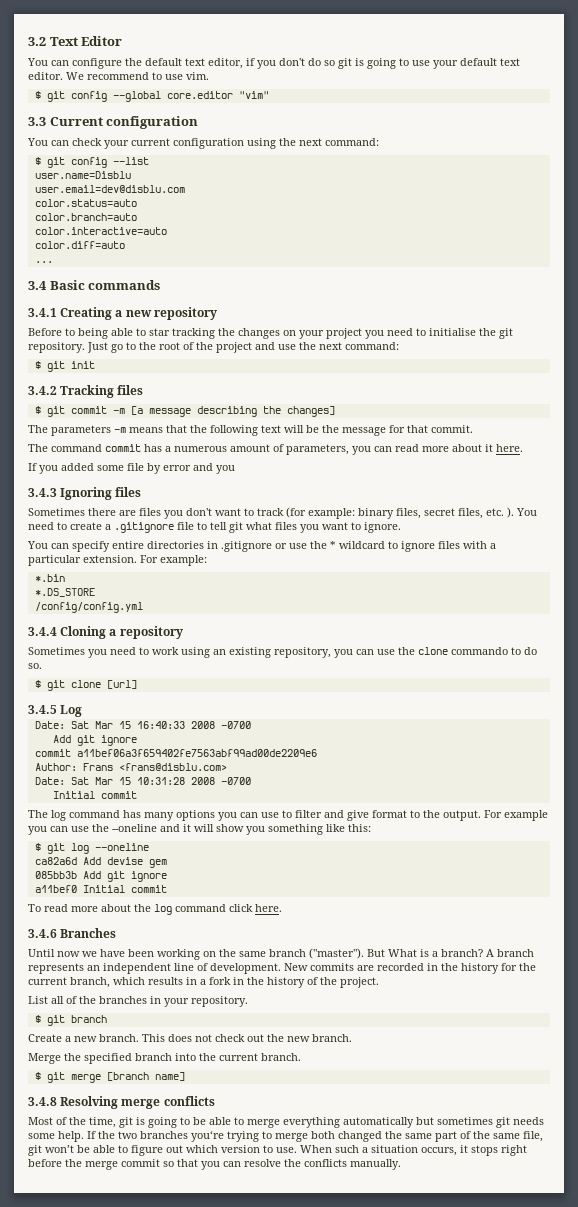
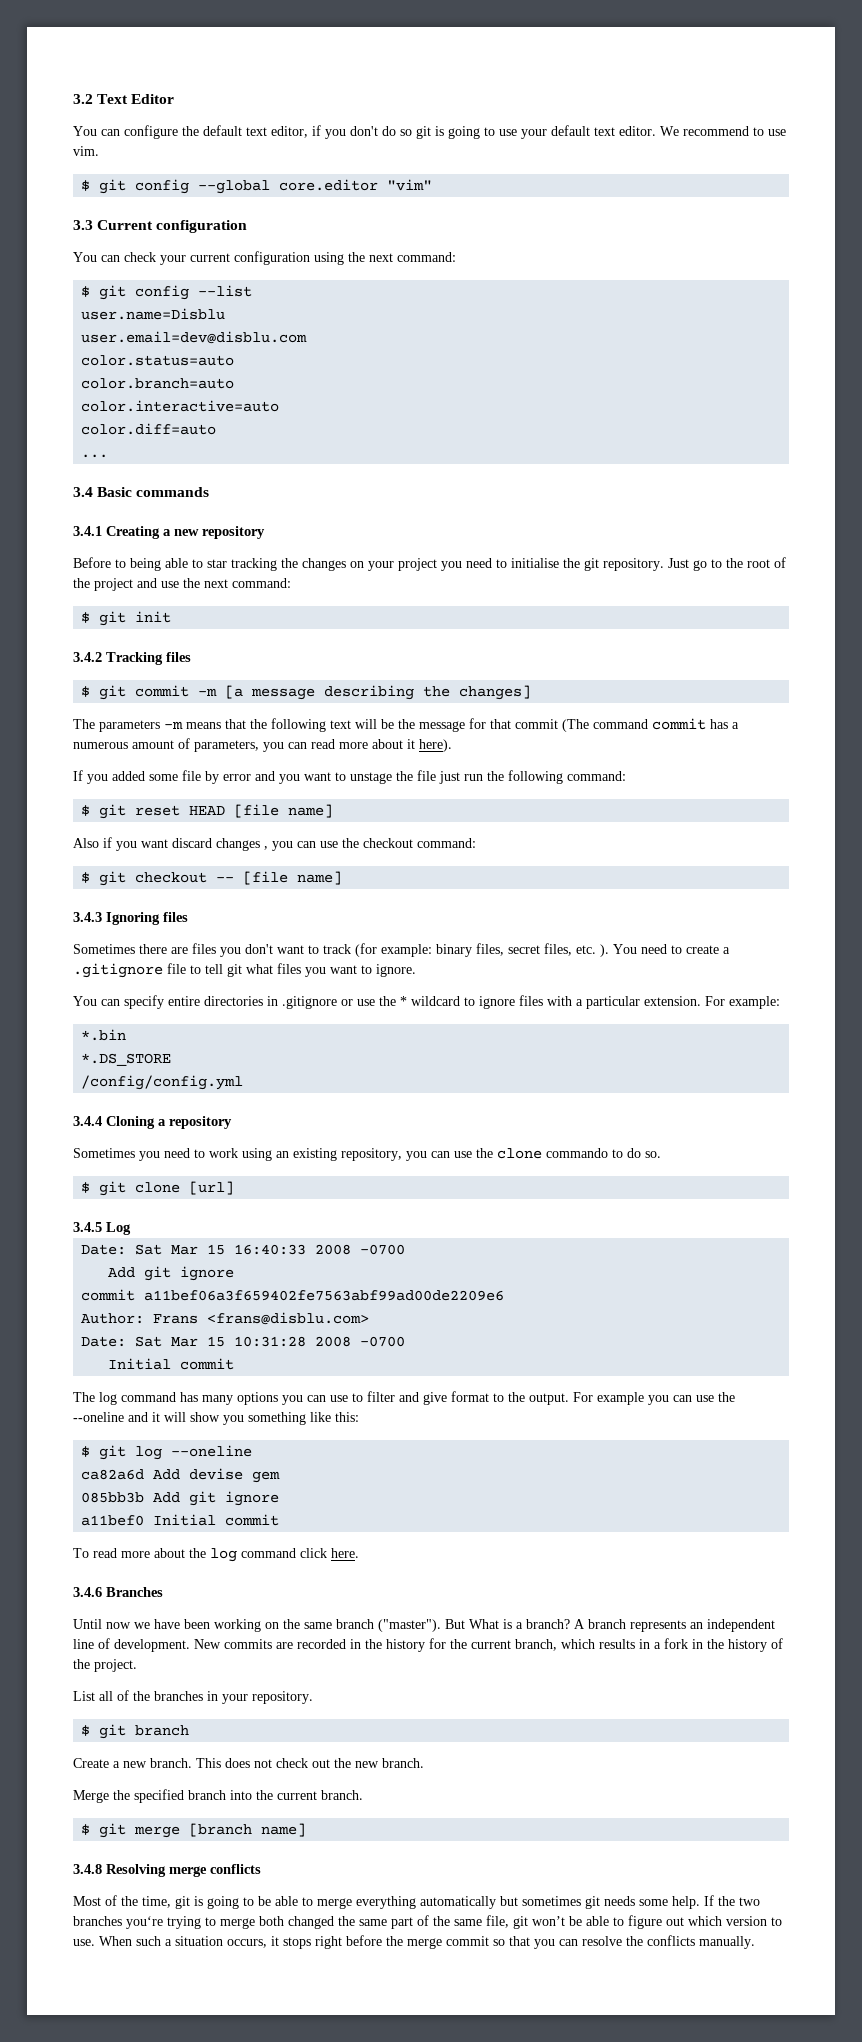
- The parameters -m means that the following text will be the message for that commit.
- The command commit has a numerous amount of parameters, you can read more about it here.
+ The parameters -m means that the following text will be the message for that commit (The command commit has a numerous amount of parameters, you can read more about it here).
- If you added some file by error and you
+ If you added some file by error and you want to unstage the file just run the following command:
+ $ git reset HEAD [file name]
+ Also if you want discard changes , you can use the checkout command:
+ $ git checkout -- [file name]

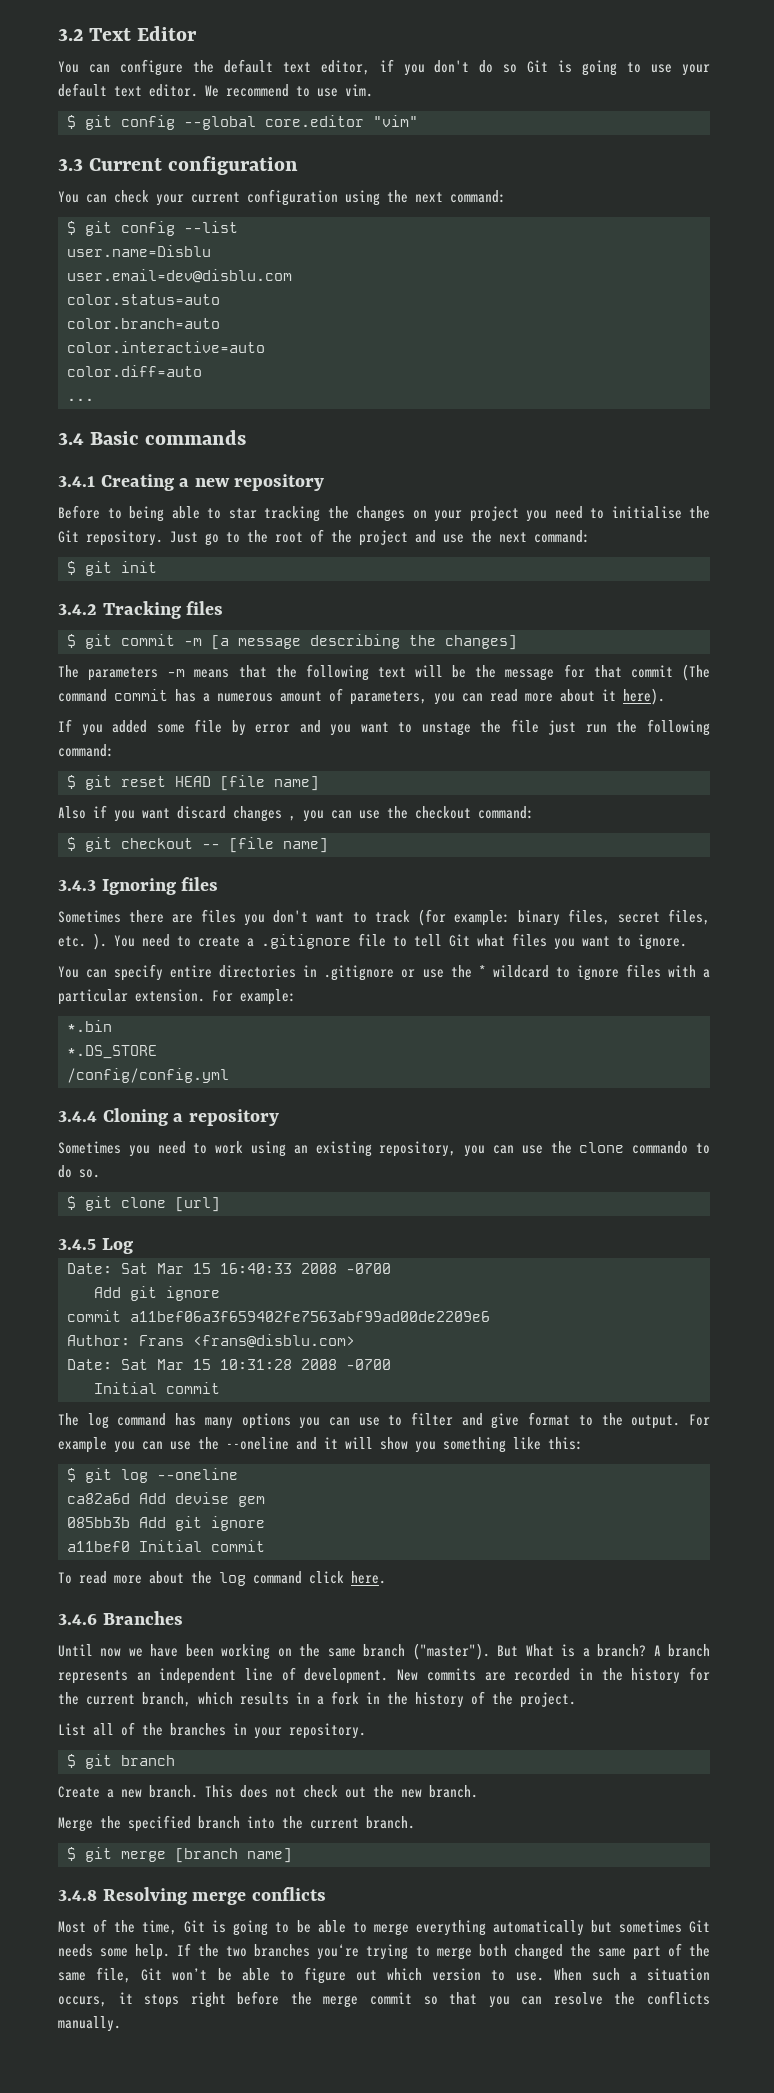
- You can configure the default text editor, if you don't do so git is going to use your default text editor.
+ You can configure the default text editor, if you don't do so Git is going to use your default text editor.
- Before to being able to star tracking the changes on your project you need to initialise the git repository.
+ Before to being able to star tracking the changes on your project you need to initialise the Git repository.
- You need to create a .gitignore file to tell git what files you want to ignore.
+ You need to create a .gitignore file to tell Git what files you want to ignore.
- Most of the time, git is going to be able to merge everything automatically but sometimes git needs some help.
+ Most of the time, Git is going to be able to merge everything automatically but sometimes Git needs some help.
- If the two branches you‘re trying to merge both changed the same part of the same file, git won’t be able to figure out which version to use.
+ If the two branches you‘re trying to merge both changed the same part of the same file, Git won’t be able to figure out which version to use.

